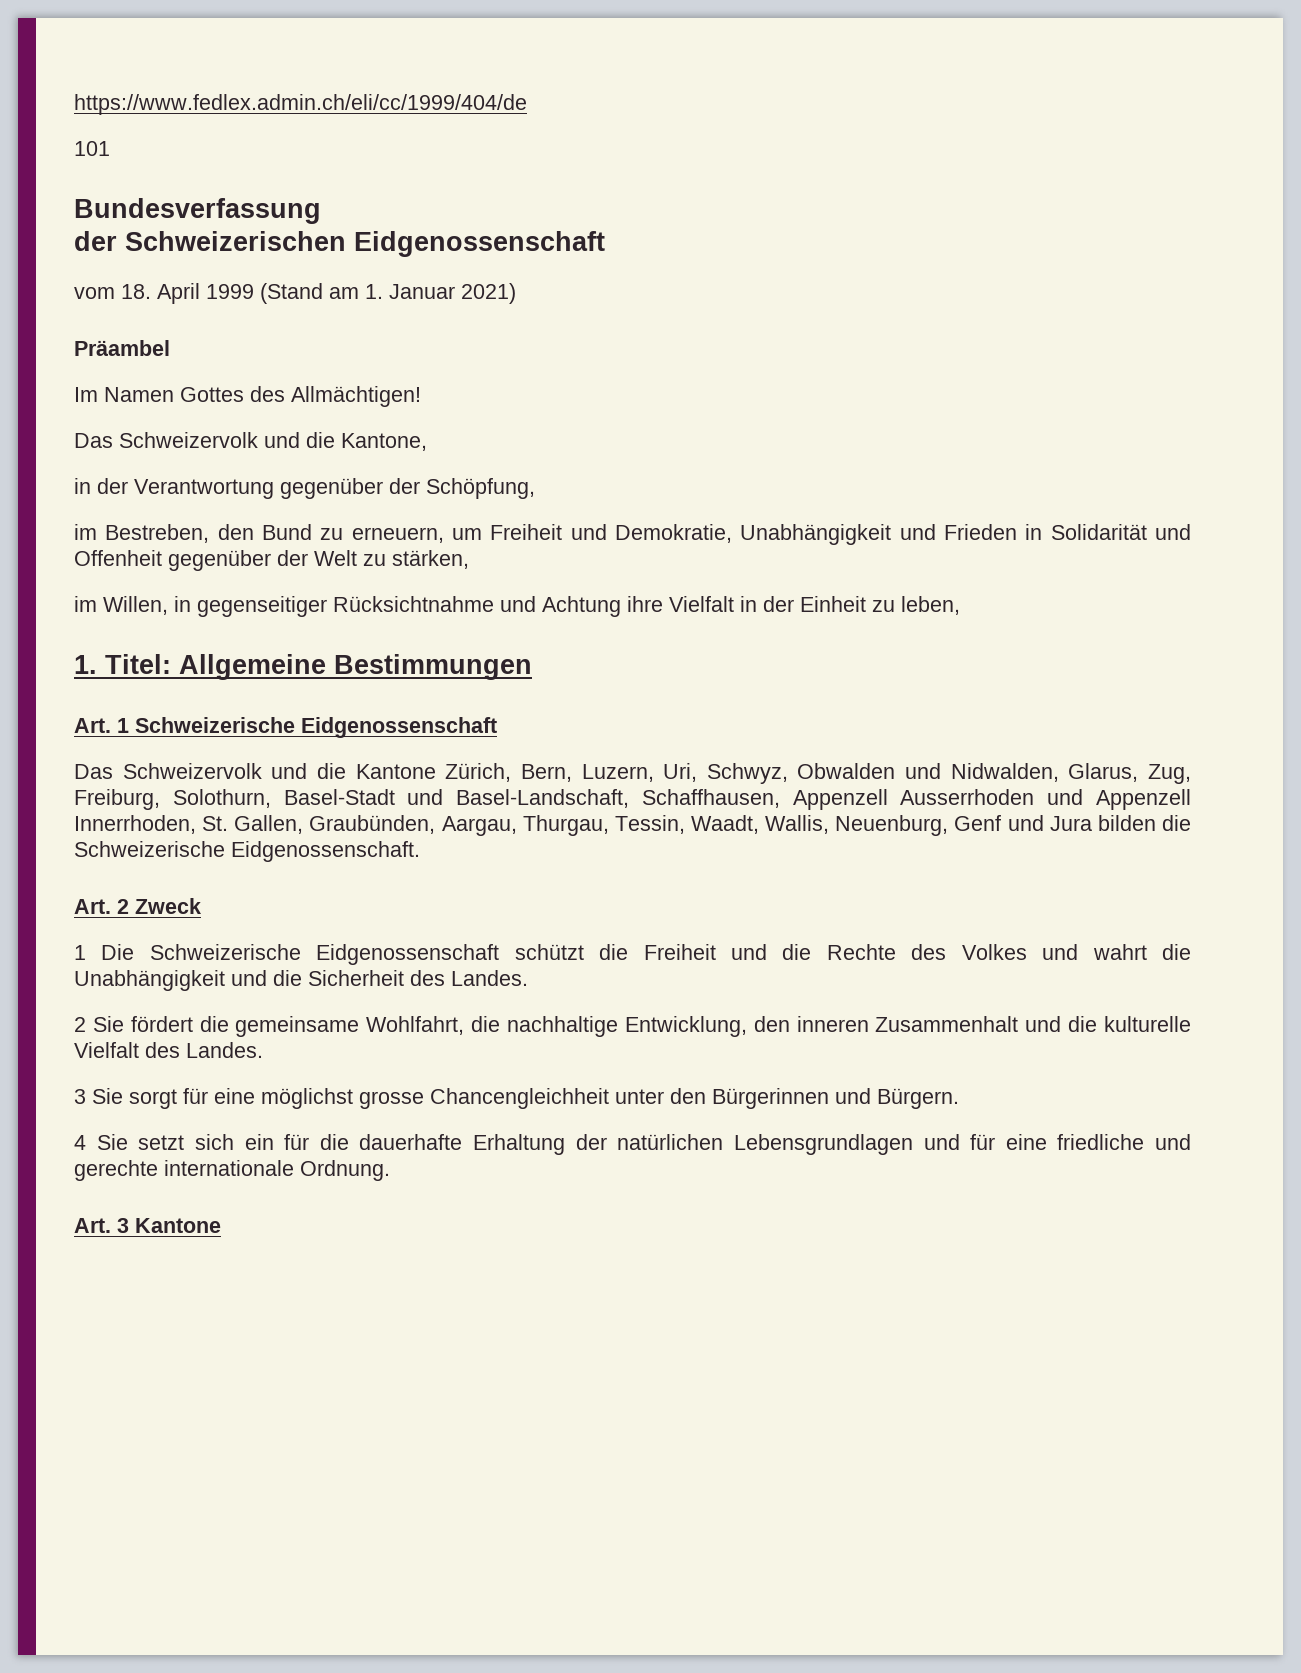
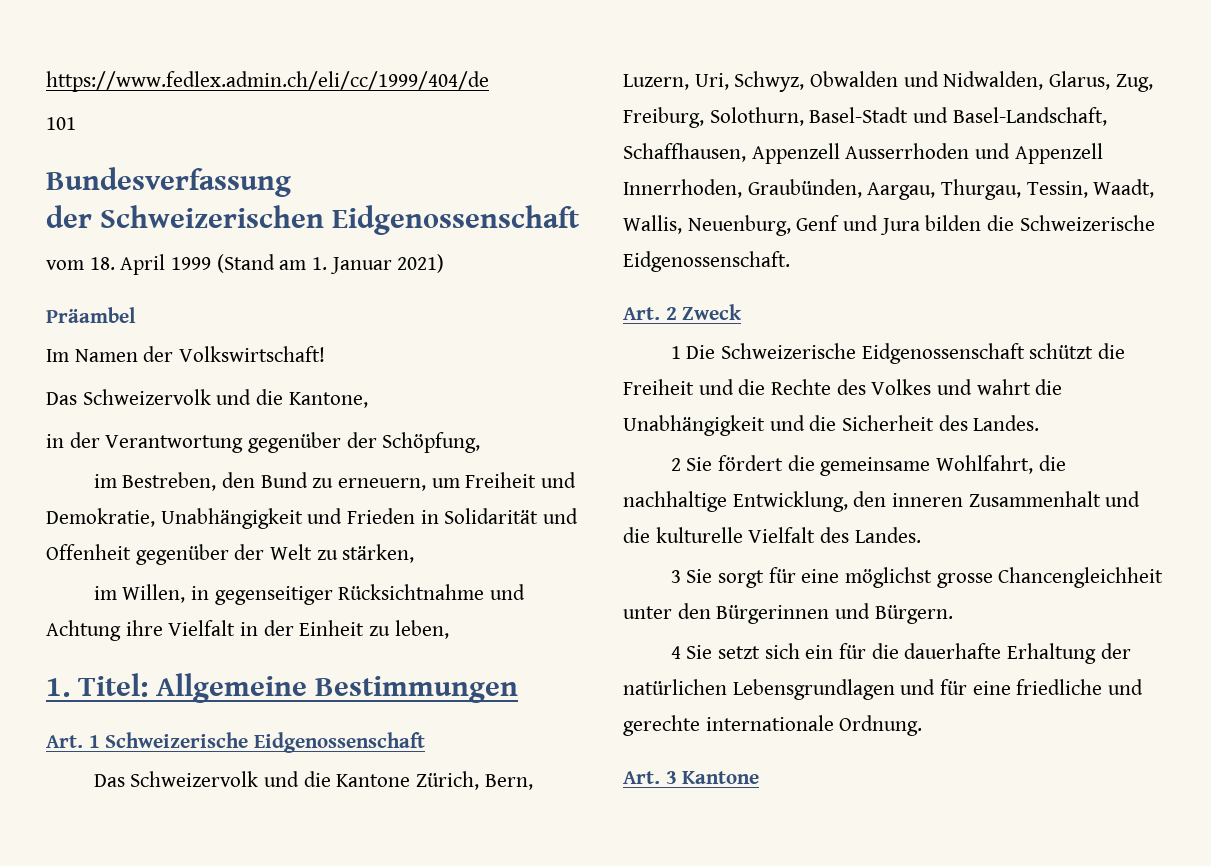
- Im Namen Gottes des Allmächtigen!
+ Im Namen der Volkswirtschaft!
- Das Schweizervolk und die Kantone Zürich, Bern, Luzern, Uri, Schwyz, Obwalden und Nidwalden, Glarus, Zug, Freiburg, Solothurn, Basel-Stadt und Basel-Landschaft, Schaffhausen, Appenzell Ausserrhoden und Appenzell Innerrhoden, St. Gallen, Graubünden, Aargau, Thurgau, Tessin, Waadt, Wallis, Neuenburg, Genf und Jura bilden die Schweizerische Eidgenossenschaft.
+ Das Schweizervolk und die Kantone Zürich, Bern, Luzern, Uri, Schwyz, Obwalden und Nidwalden, Glarus, Zug, Freiburg, Solothurn, Basel-Stadt und Basel-Landschaft, Schaffhausen, Appenzell Ausserrhoden und Appenzell Innerrhoden, Graubünden, Aargau, Thurgau, Tessin, Waadt, Wallis, Neuenburg, Genf und Jura bilden die Schweizerische Eidgenossenschaft.

